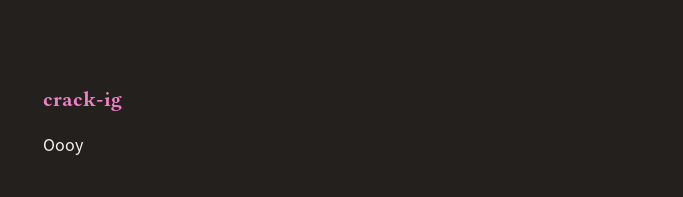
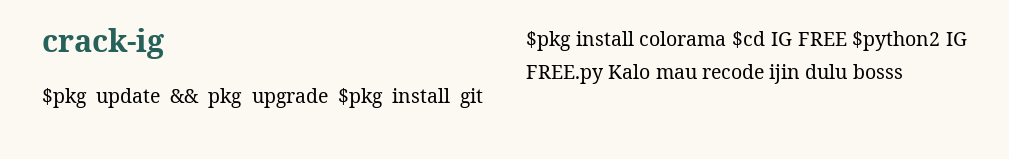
- Oooy
+ $pkg update && pkg upgrade $pkg install git $pkg install colorama $cd IG FREE $python2 IG FREE.py Kalo mau recode ijin dulu bosss

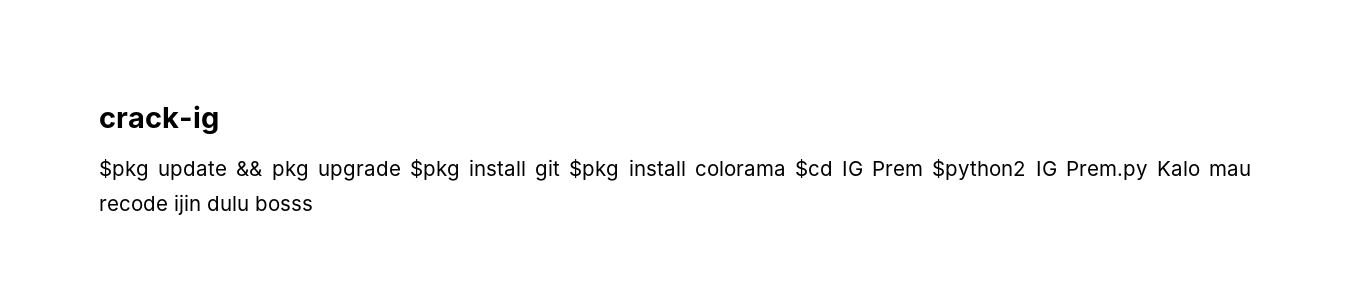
- $pkg update && pkg upgrade $pkg install git $pkg install colorama $cd IG FREE $python2 IG FREE.py Kalo mau recode ijin dulu bosss
+ $pkg update && pkg upgrade $pkg install git $pkg install colorama $cd IG Prem $python2 IG Prem.py Kalo mau recode ijin dulu bosss

